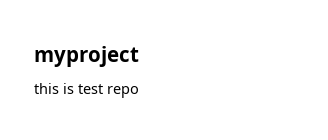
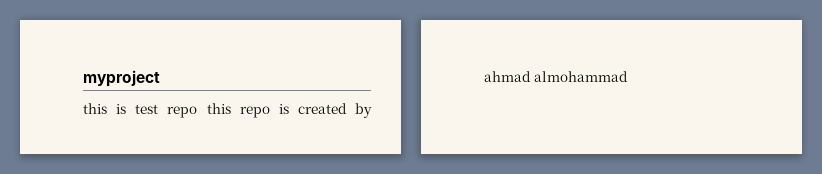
- this is test repo
+ this is test repo this repo is created by ahmad almohammad

